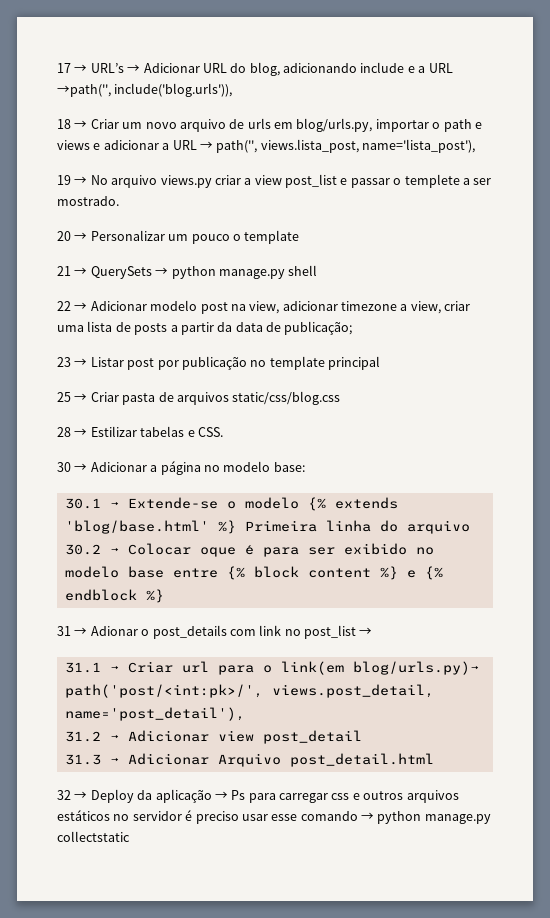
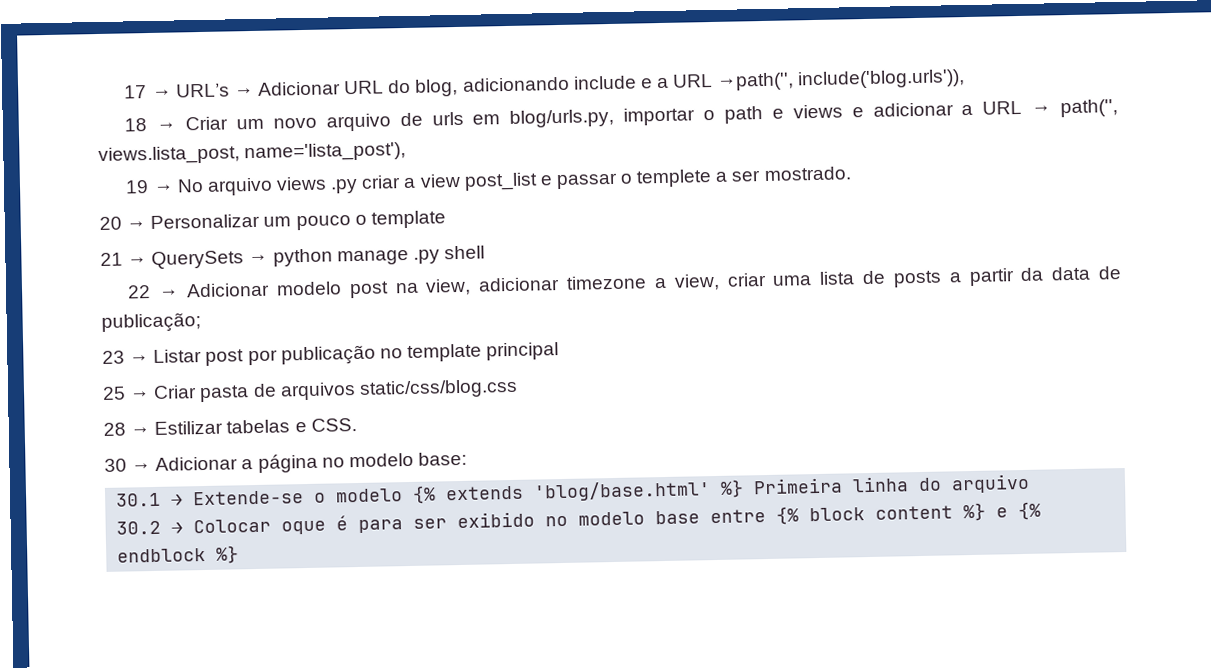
- 19 → No arquivo views.py criar a view post_list e passar o templete a ser mostrado.
+ 19 → No arquivo views .py criar a view post_list e passar o templete a ser mostrado.
- 21 → QuerySets → python manage.py shell
+ 21 → QuerySets → python manage .py shell
- 31 → Adionar o post_details com link no post_list →
- 31.1 → Criar url para o link(em blog/urls.py)→ path('post/<int:pk>/', views.post_detail, name='post_detail'),
- 31.2 → Adicionar view post_detail
- 31.3 → Adicionar Arquivo post_detail.html
- 32 → Deploy da aplicação → Ps para carregar css e outros arquivos estáticos no servidor é preciso usar esse comando → python manage.py collectstatic

